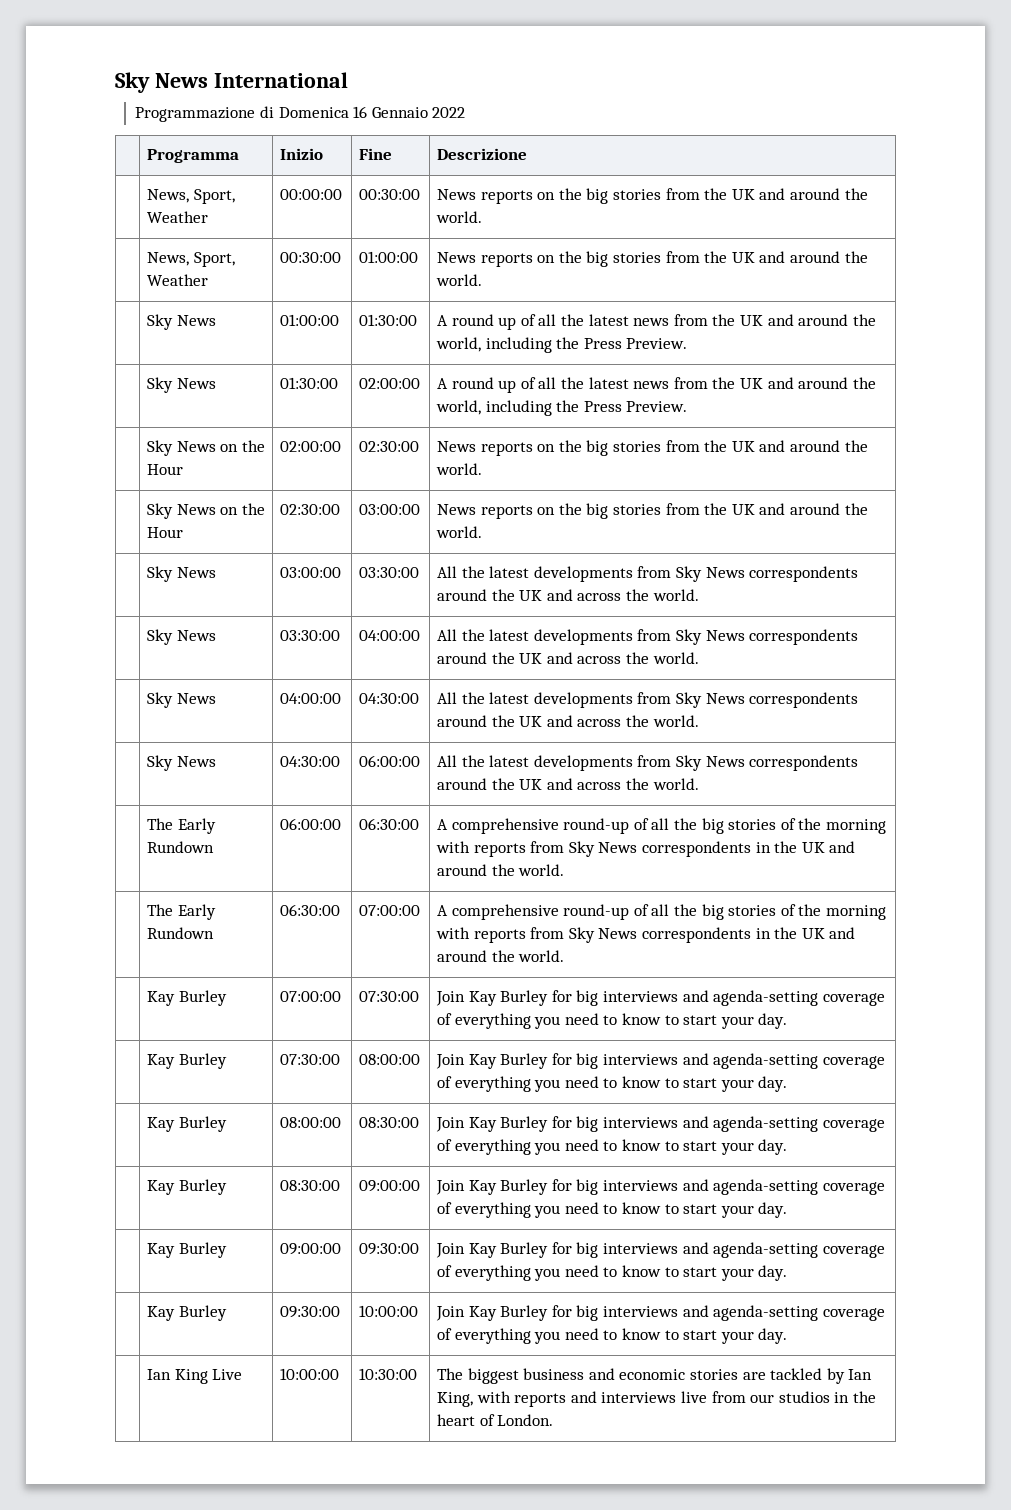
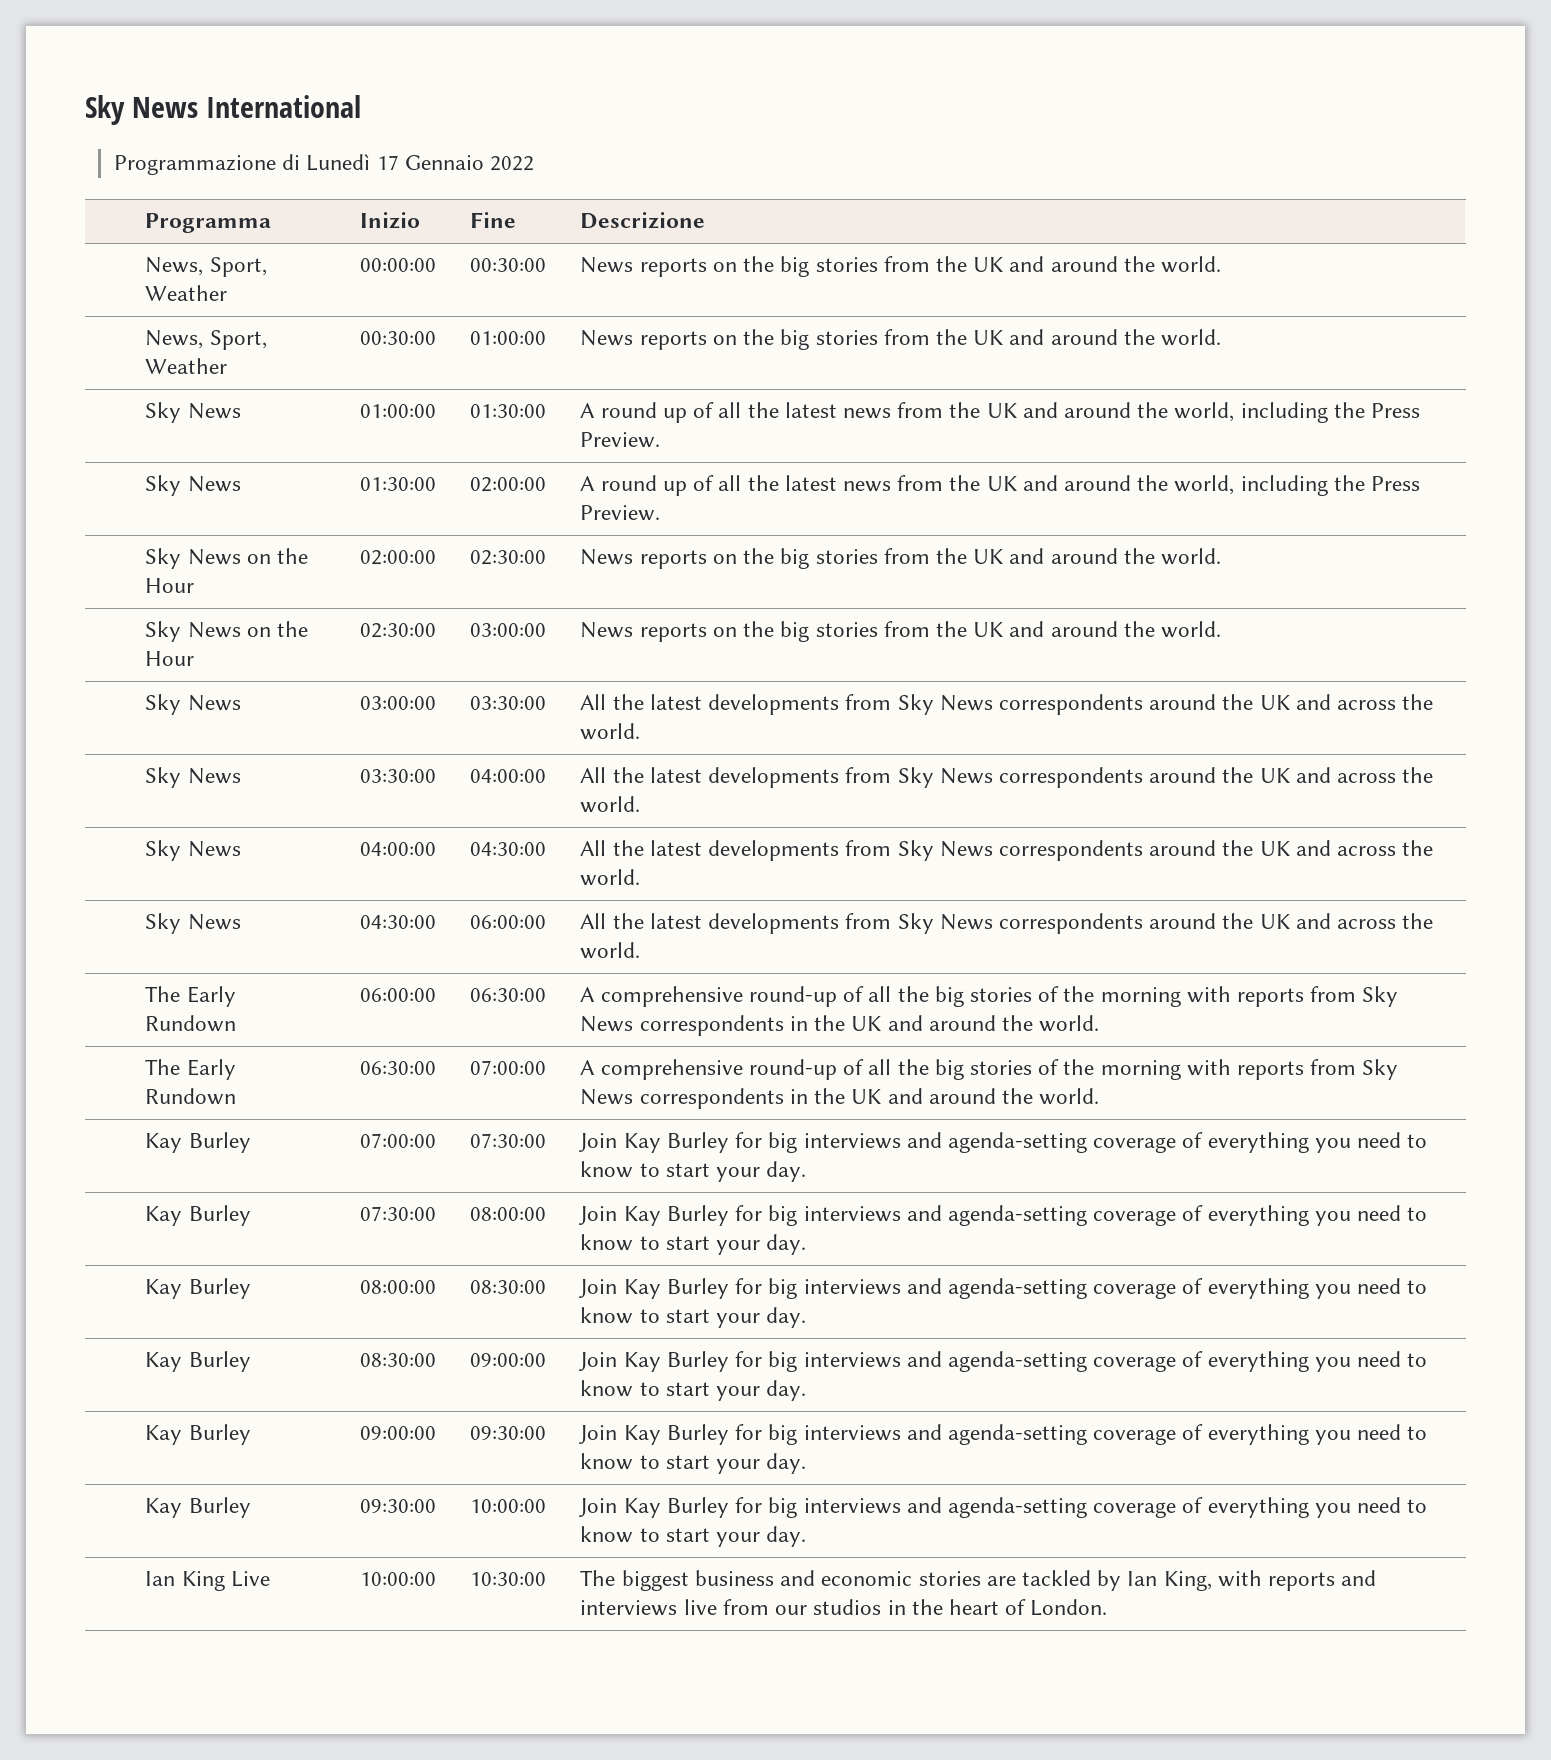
- Programmazione di Domenica 16 Gennaio 2022
+ Programmazione di Lunedì 17 Gennaio 2022

